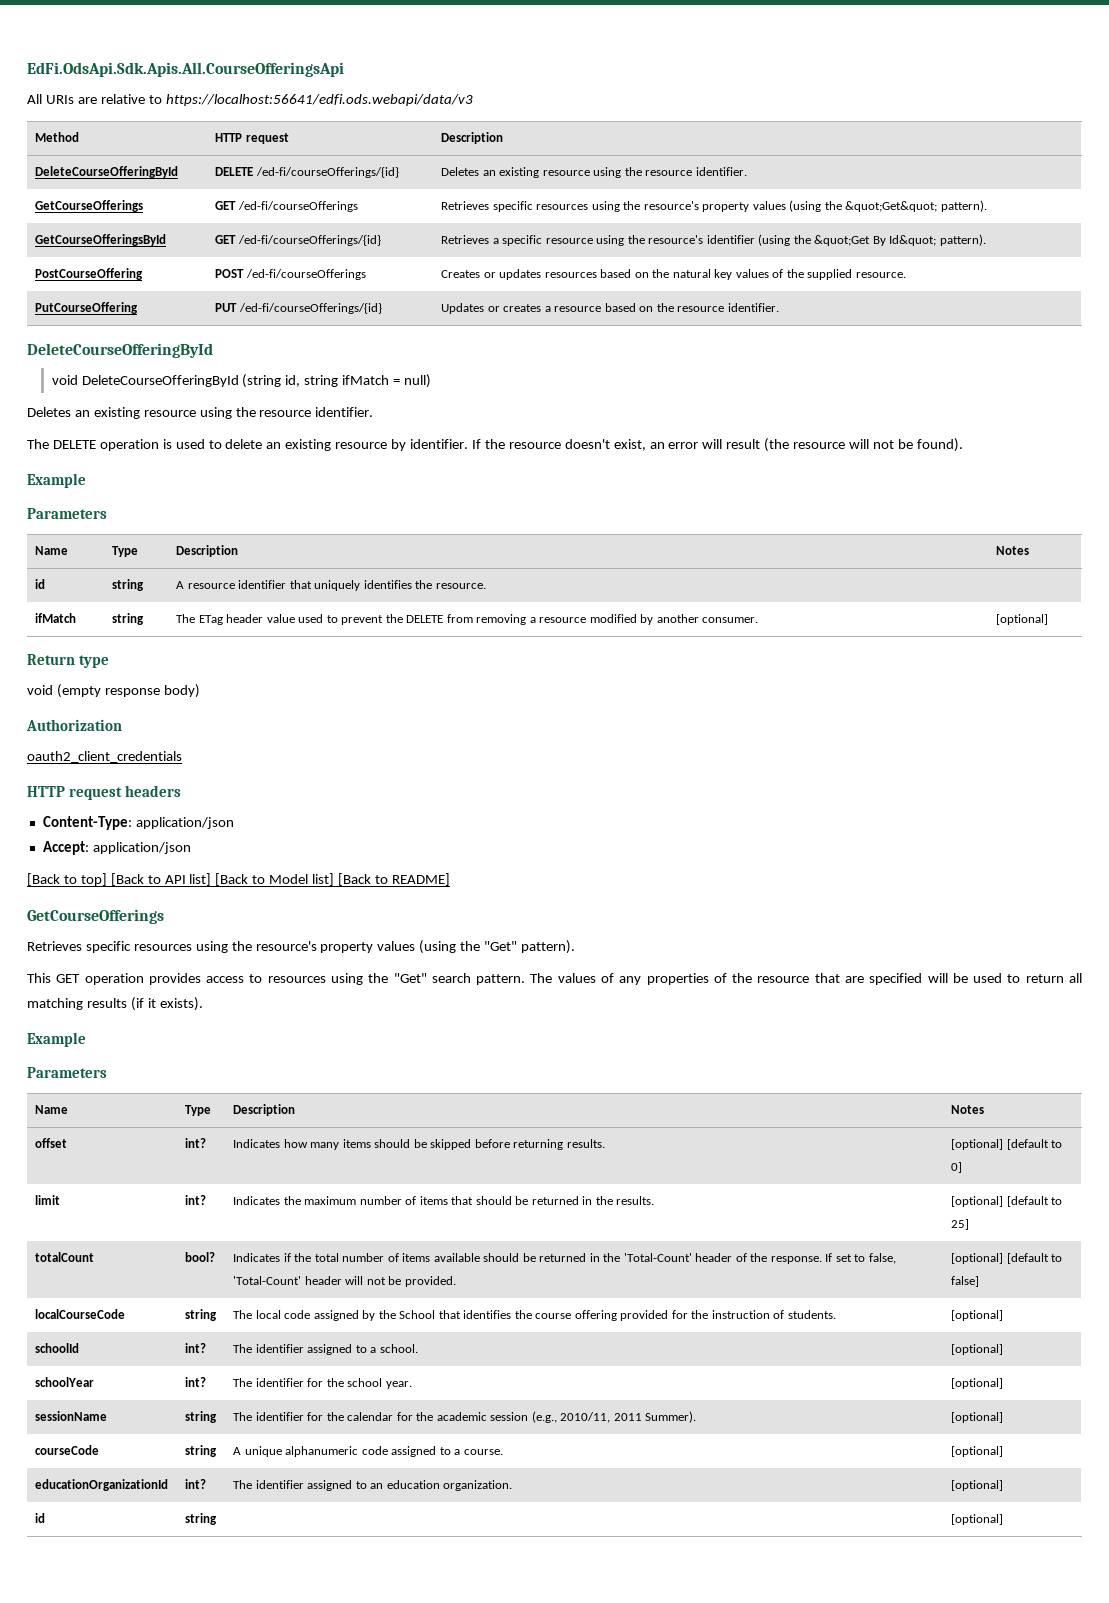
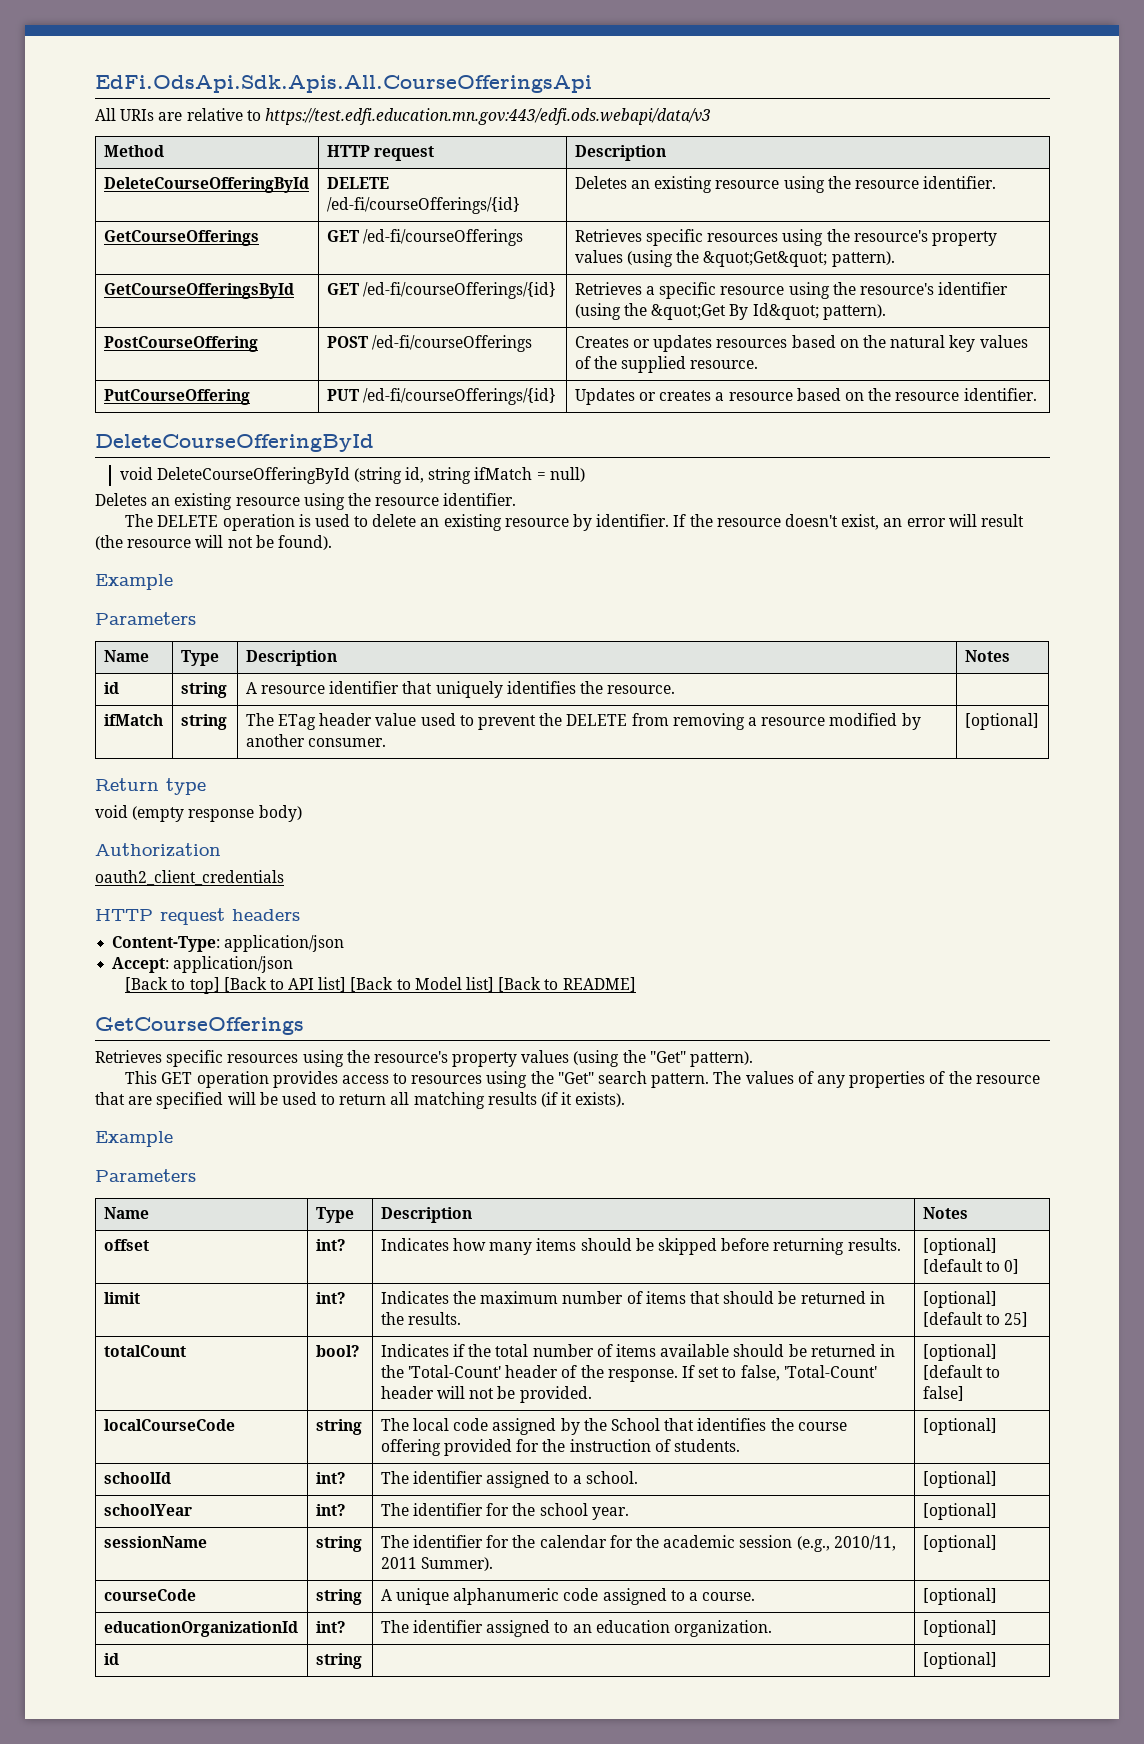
- All URIs are relative to https://localhost:56641/edfi.ods.webapi/data/v3
+ All URIs are relative to https://test.edfi.education.mn.gov:443/edfi.ods.webapi/data/v3

